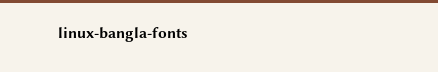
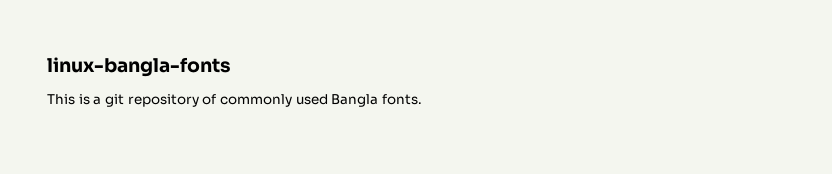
+ This is a git repository of commonly used Bangla fonts.

